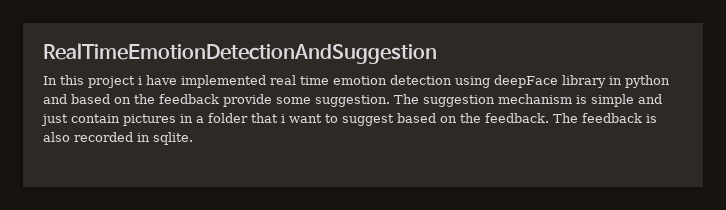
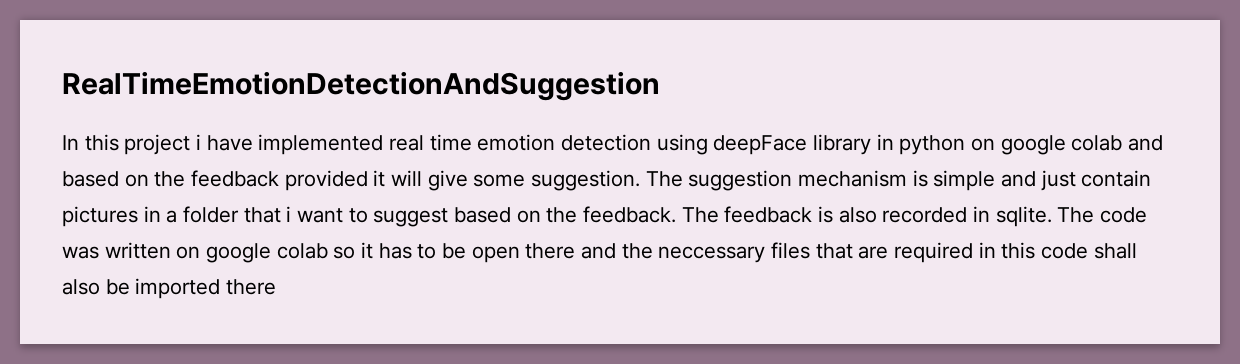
- In this project i have implemented real time emotion detection using deepFace library in python and based on the feedback provide some suggestion.
+ In this project i have implemented real time emotion detection using deepFace library in python on google colab and based on the feedback provided it will give some suggestion.
+ The code was written on google colab so it has to be open there and the neccessary files that are required in this code shall also be imported there

